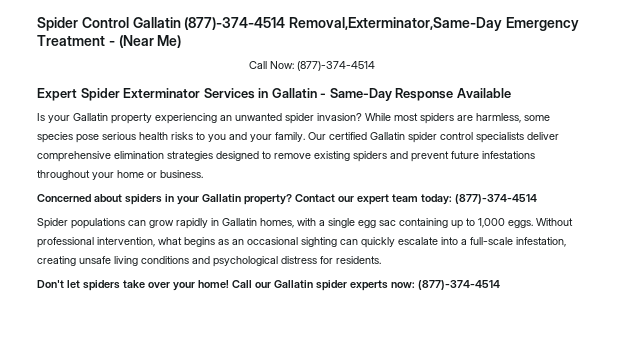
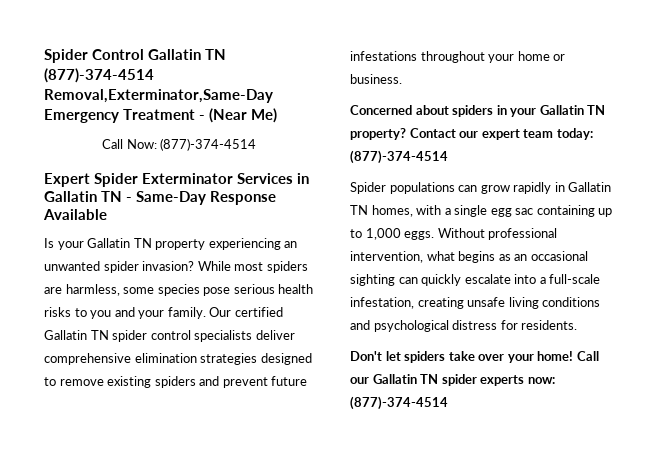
- Spider Control Gallatin (877)-374-4514 Removal,Exterminator,Same-Day Emergency Treatment - (Near Me)
+ Spider Control Gallatin TN (877)-374-4514 Removal,Exterminator,Same-Day Emergency Treatment - (Near Me)
- Expert Spider Exterminator Services in Gallatin - Same-Day Response Available
+ Expert Spider Exterminator Services in Gallatin TN - Same-Day Response Available
- Is your Gallatin property experiencing an unwanted spider invasion?
+ Is your Gallatin TN property experiencing an unwanted spider invasion?
- Our certified Gallatin spider control specialists deliver comprehensive elimination strategies designed to remove existing spiders and prevent future infestations throughout your home or business.
+ Our certified Gallatin TN spider control specialists deliver comprehensive elimination strategies designed to remove existing spiders and prevent future infestations throughout your home or business.
- Concerned about spiders in your Gallatin property?
+ Concerned about spiders in your Gallatin TN property?
- Spider populations can grow rapidly in Gallatin homes, with a single egg sac containing up to 1,000 eggs.
+ Spider populations can grow rapidly in Gallatin TN homes, with a single egg sac containing up to 1,000 eggs.
- Call our Gallatin spider experts now: (877)-374-4514
+ Call our Gallatin TN spider experts now: (877)-374-4514

